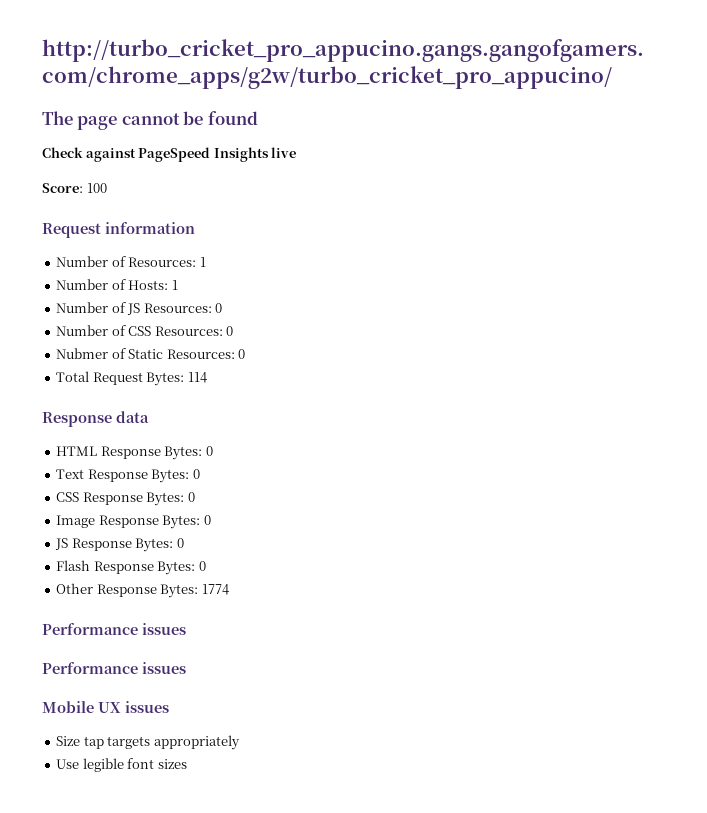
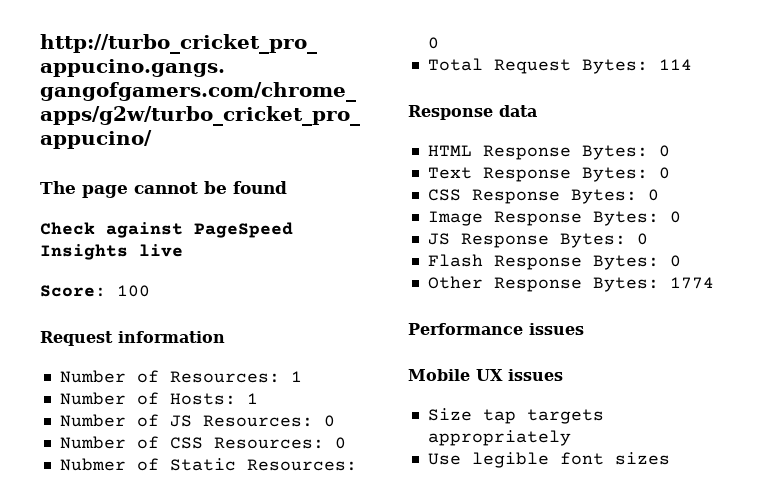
  Other Response Bytes: 1774
- Performance issues

